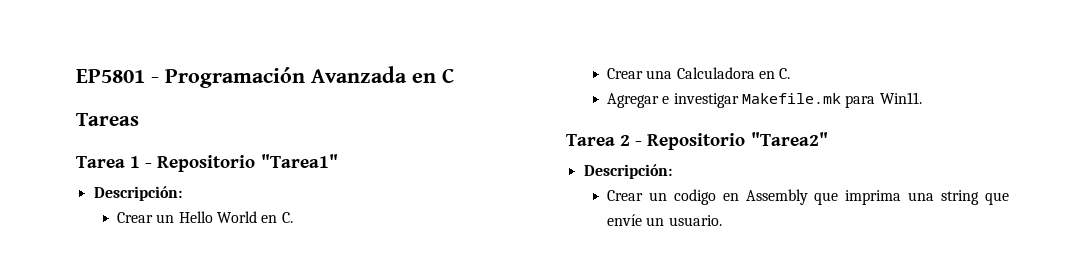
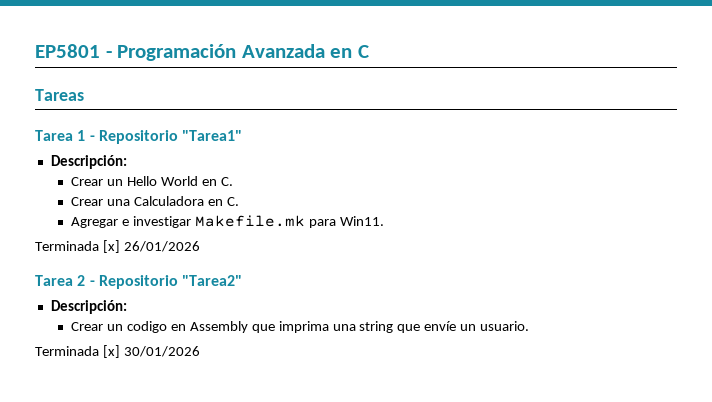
+ Terminada [x] 26/01/2026
+ Terminada [x] 30/01/2026

